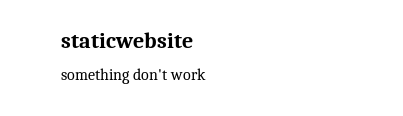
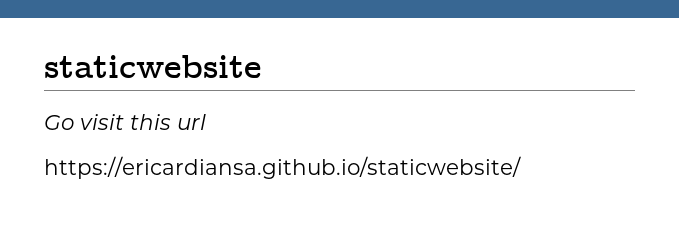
- something don't work
+ Go visit this url
+ https://ericardiansa.github.io/staticwebsite/

